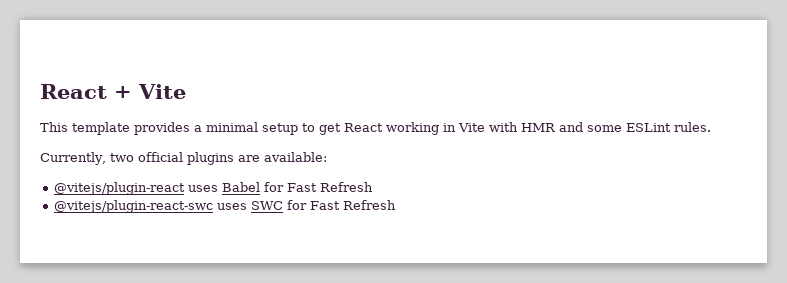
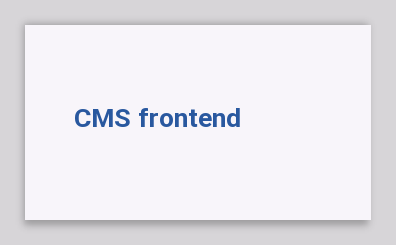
- React + Vite
- This template provides a minimal setup to get React working in Vite with HMR and some ESLint rules.
- Currently, two official plugins are available:
- @vitejs/plugin-react uses Babel for Fast Refresh
- @vitejs/plugin-react-swc uses SWC for Fast Refresh
+ CMS frontend

